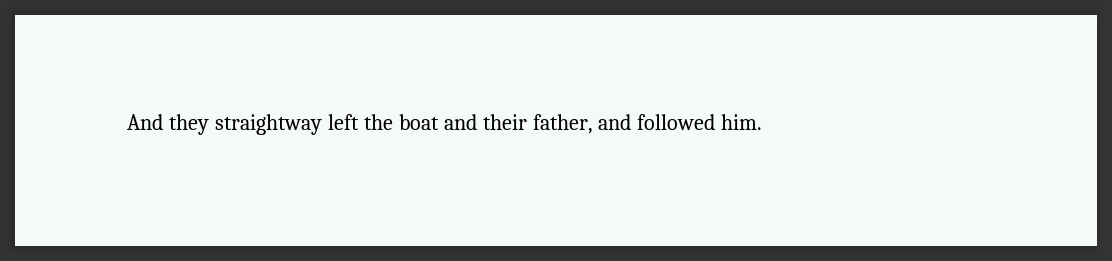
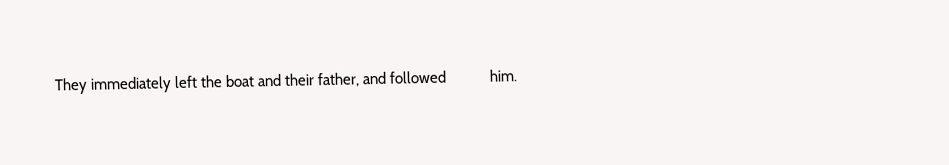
- And they straightway left the boat and their father, and followed him.
+ They immediately left the boat and their father, and followed him.

